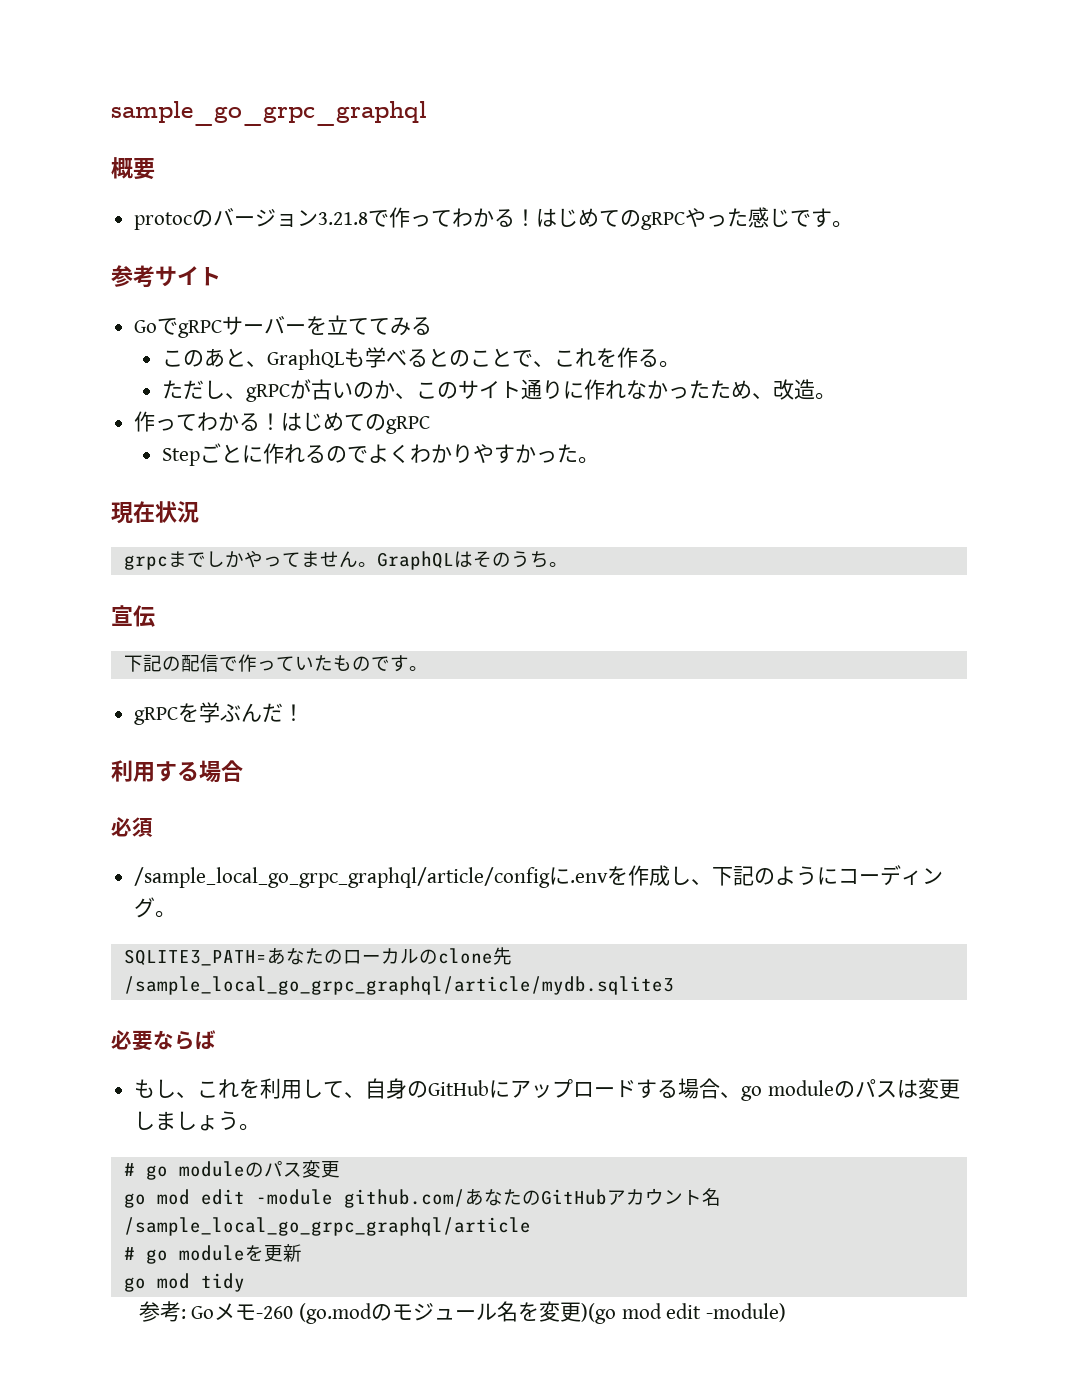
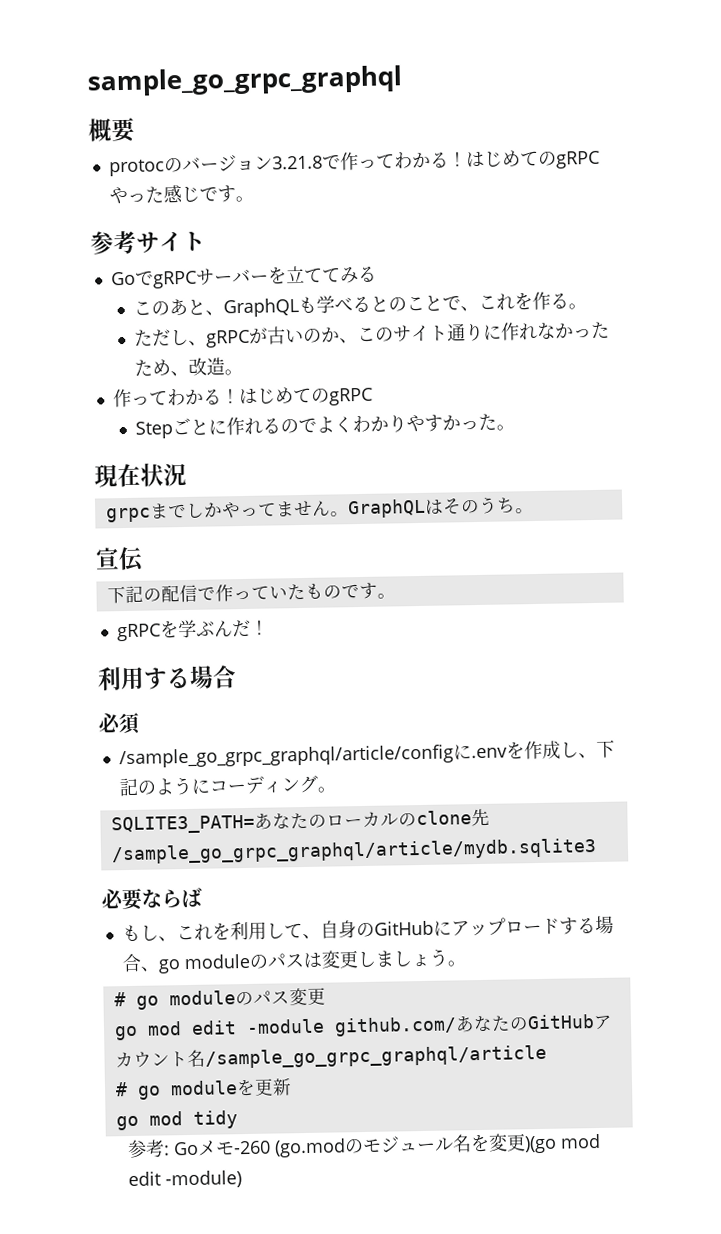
- /sample_local_go_grpc_graphql/article/configに.envを作成し、下記のようにコーディング。
+ /sample_go_grpc_graphql/article/configに.envを作成し、下記のようにコーディング。
- SQLITE3_PATH=あなたのローカルのclone先/sample_local_go_grpc_graphql/article/mydb.sqlite3
+ SQLITE3_PATH=あなたのローカルのclone先/sample_go_grpc_graphql/article/mydb.sqlite3
- go mod edit -module github.com/あなたのGitHubアカウント名/sample_local_go_grpc_graphql/article
+ go mod edit -module github.com/あなたのGitHubアカウント名/sample_go_grpc_graphql/article

